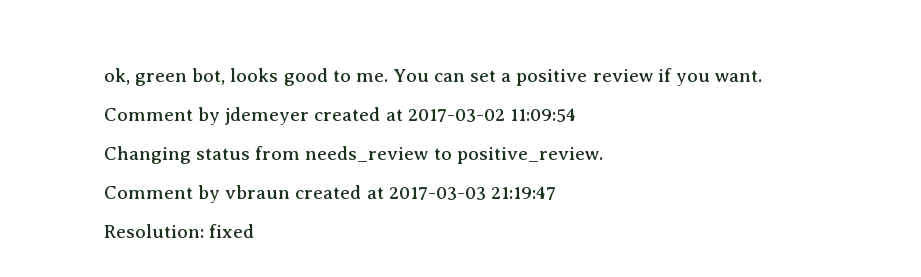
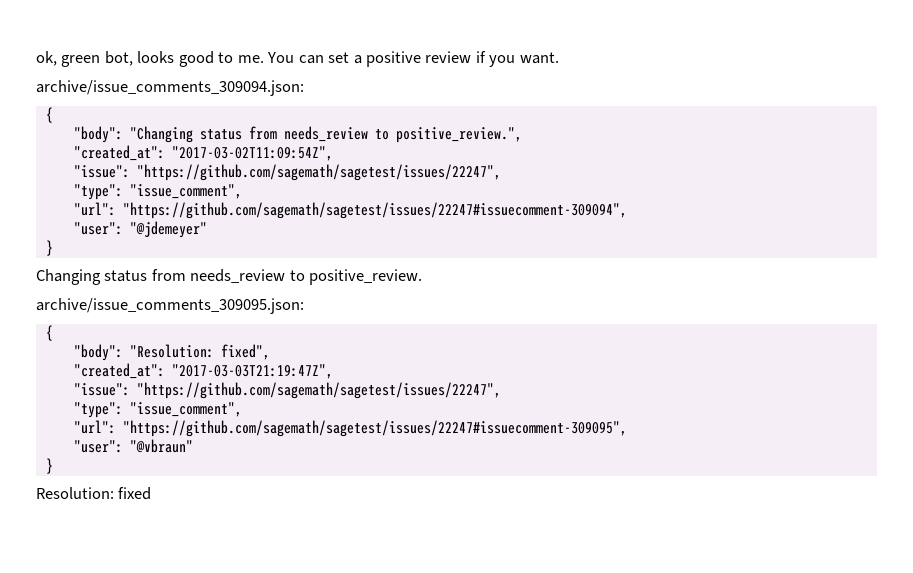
- Comment by jdemeyer created at 2017-03-02 11:09:54
+ archive/issue_comments_309094.json:
+ {
+ "body": "Changing status from needs_review to positive_review.",
+ "created_at": "2017-03-02T11:09:54Z",
+ "issue": "https://github.com/sagemath/sagetest/issues/22247",
+ "type": "issue_comment",
+ "url": "https://github.com/sagemath/sagetest/issues/22247#issuecomment-309094",
+ "user": "@jdemeyer"
+ }
- Comment by vbraun created at 2017-03-03 21:19:47
+ archive/issue_comments_309095.json:
+ {
+ "body": "Resolution: fixed",
+ "created_at": "2017-03-03T21:19:47Z",
+ "issue": "https://github.com/sagemath/sagetest/issues/22247",
+ "type": "issue_comment",
+ "url": "https://github.com/sagemath/sagetest/issues/22247#issuecomment-309095",
+ "user": "@vbraun"
+ }

